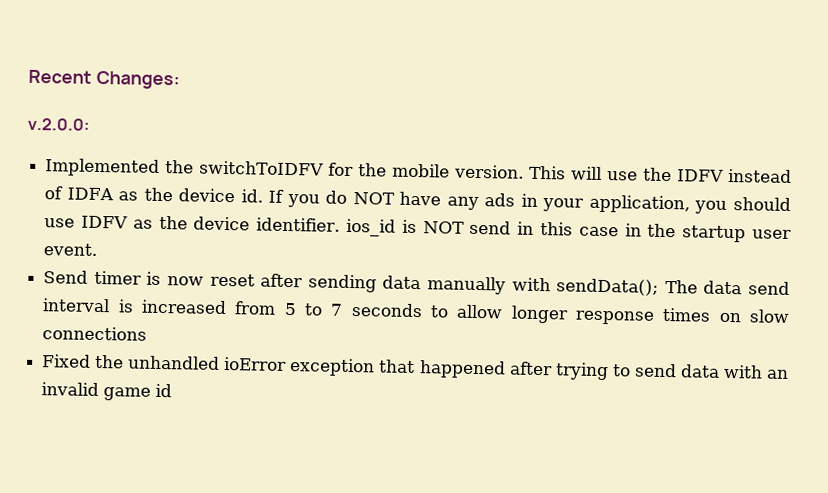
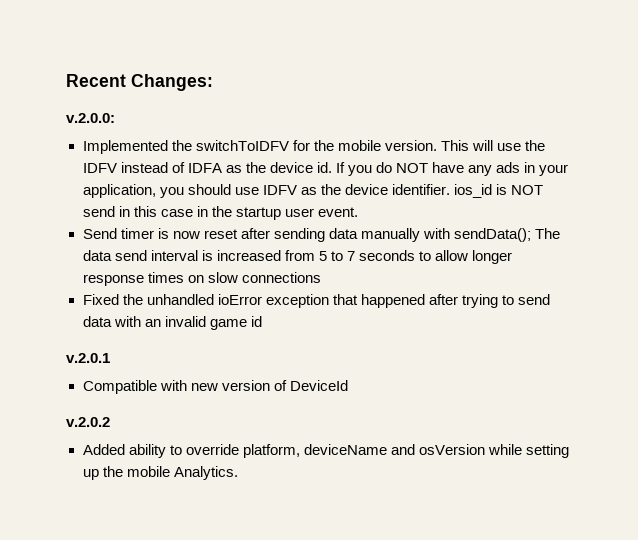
+ v.2.0.1
+ Compatible with new version of DeviceId
+ v.2.0.2
+ Added ability to override platform, deviceName and osVersion while setting up the mobile Analytics.

